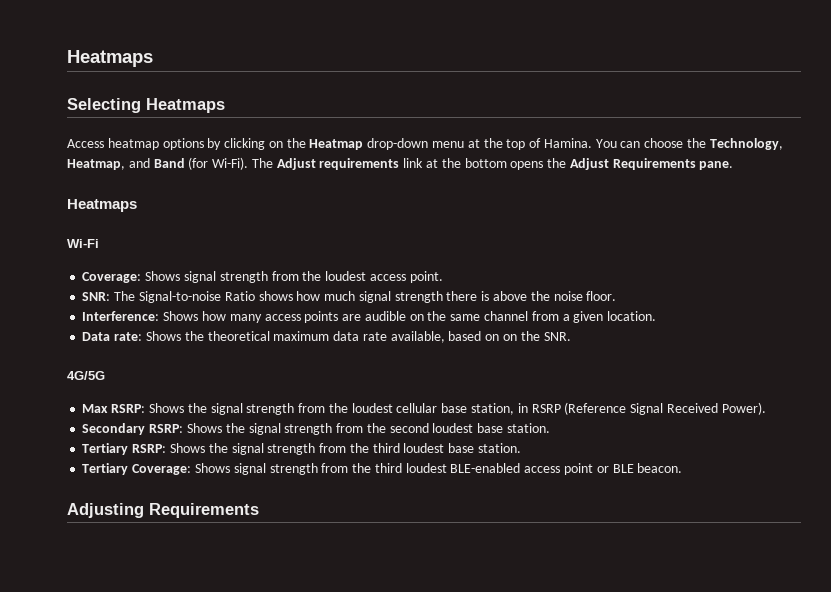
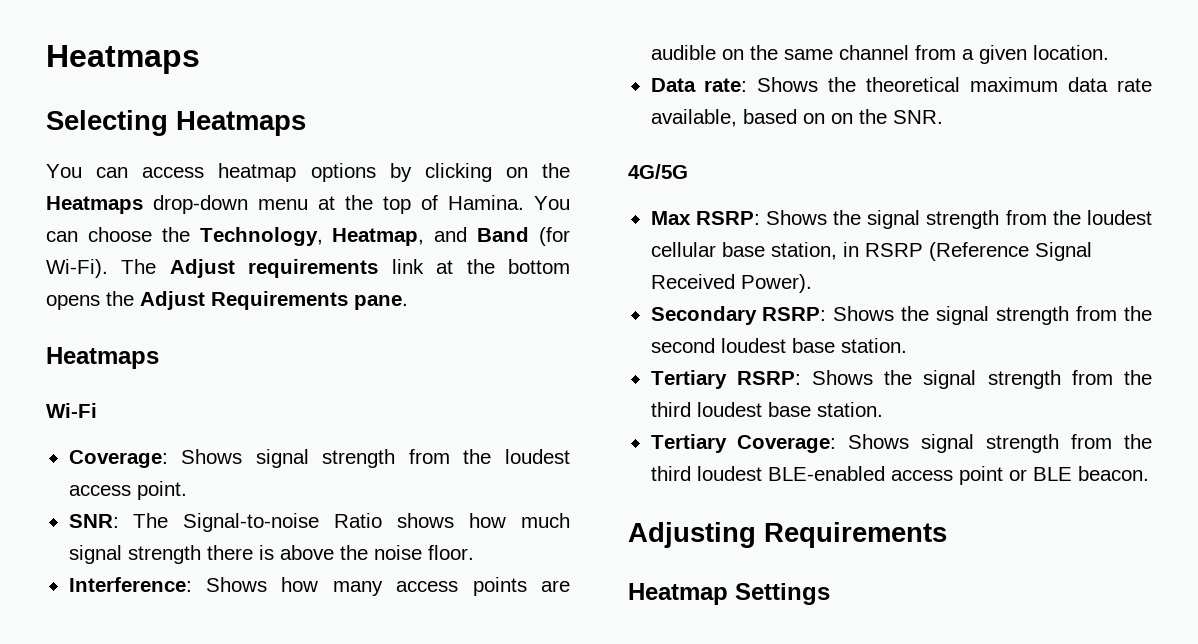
- Access heatmap options by clicking on the Heatmap drop-down menu at the top of Hamina.
+ You can access heatmap options by clicking on the Heatmaps drop-down menu at the top of Hamina.
+ Heatmap Settings

